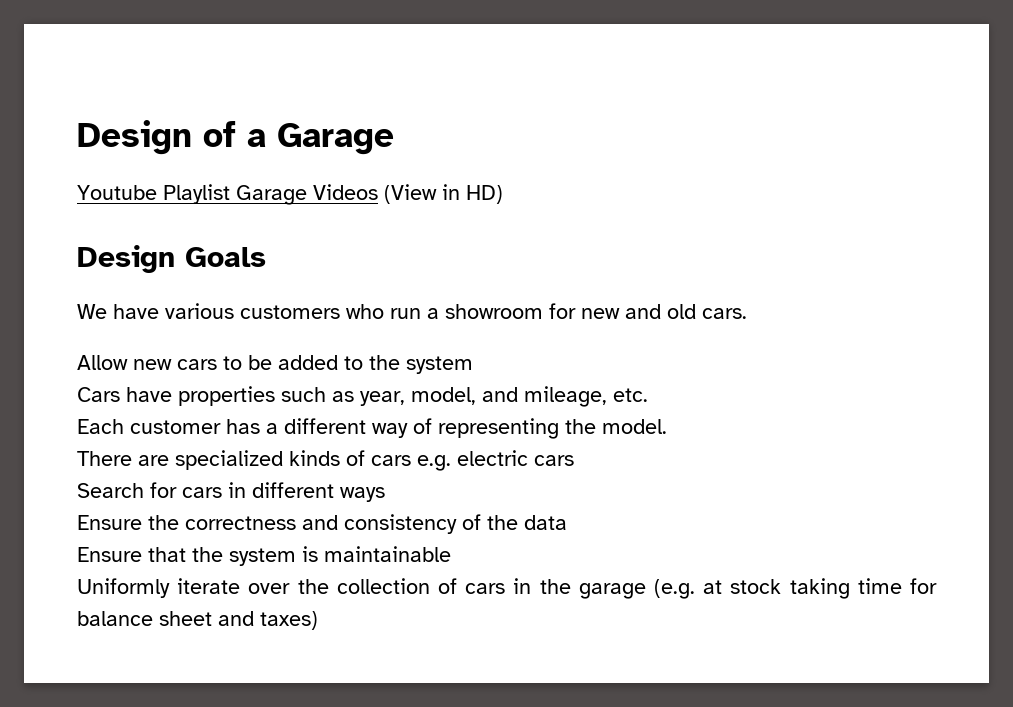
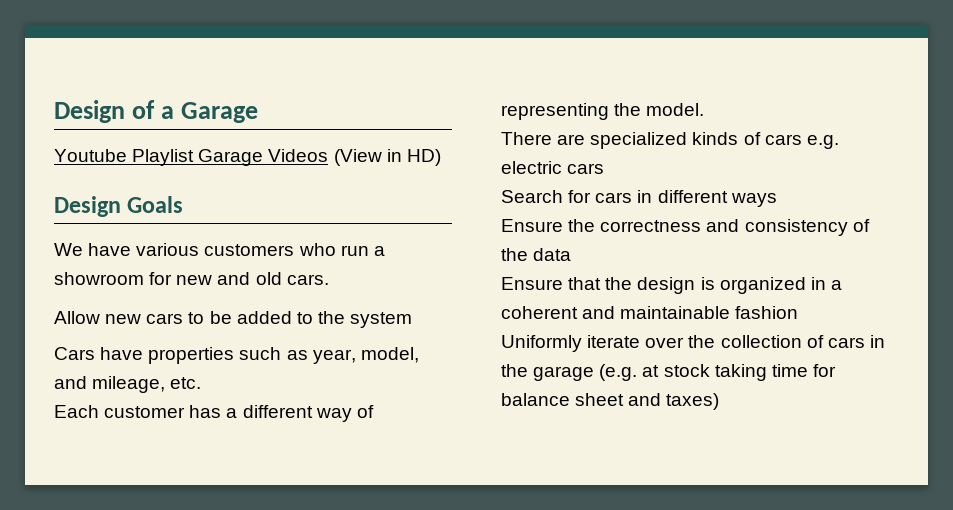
- Ensure that the system is maintainable
+ Ensure that the design is organized in a coherent and maintainable fashion

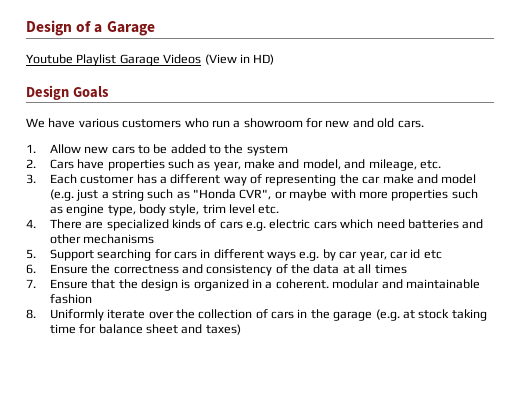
- Allow new cars to be added to the system
+ 1. Allow new cars to be added to the system
- Cars have properties such as year, model, and mileage, etc.
+ 2. Cars have properties such as year, make and model, and mileage, etc.
- Each customer has a different way of representing the model.
- There are specialized kinds of cars e.g. electric cars
- Search for cars in different ways
- Ensure the correctness and consistency of the data
- Ensure that the design is organized in a coherent and maintainable fashion
+ 3. Each customer has a different way of representing the car make and model (e.g. just a string such as "Honda CVR", or maybe with more properties such as engine type, body style, trim level etc.
+ 4. There are specialized kinds of cars e.g. electric cars which need batteries and other mechanisms
+ 5. Support searching for cars in different ways e.g. by car year, car id etc
+ 6. Ensure the correctness and consistency of the data at all times
+ 7. Ensure that the design is organized in a coherent. modular and maintainable fashion
- Uniformly iterate over the collection of cars in the garage (e.g. at stock taking time for balance sheet and taxes)
+ 8. Uniformly iterate over the collection of cars in the garage (e.g. at stock taking time for balance sheet and taxes)

